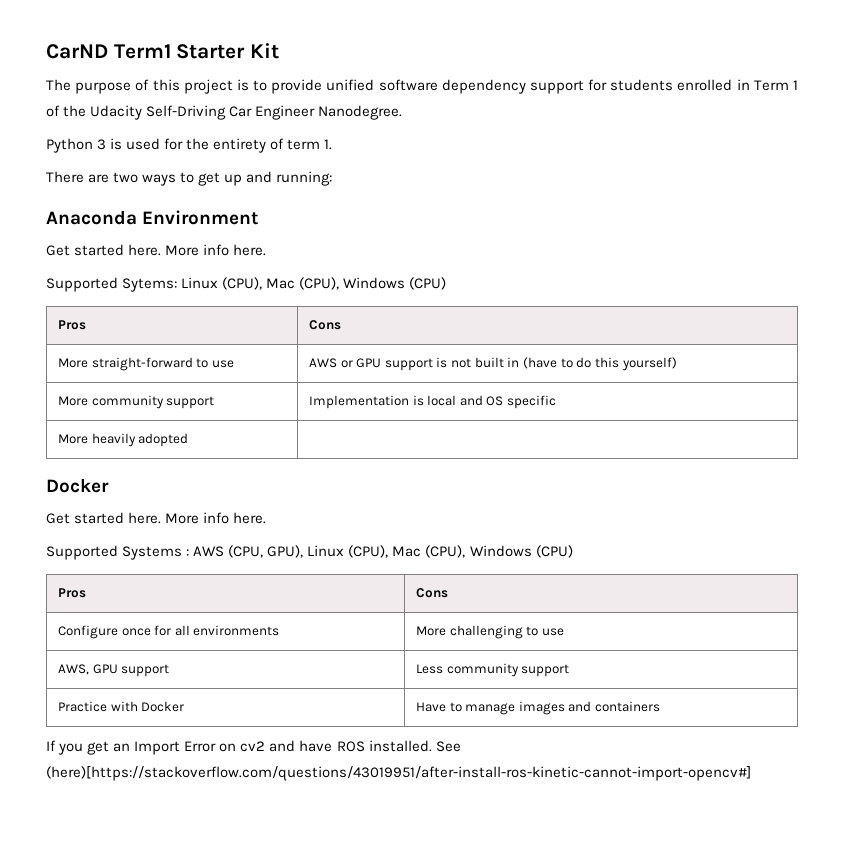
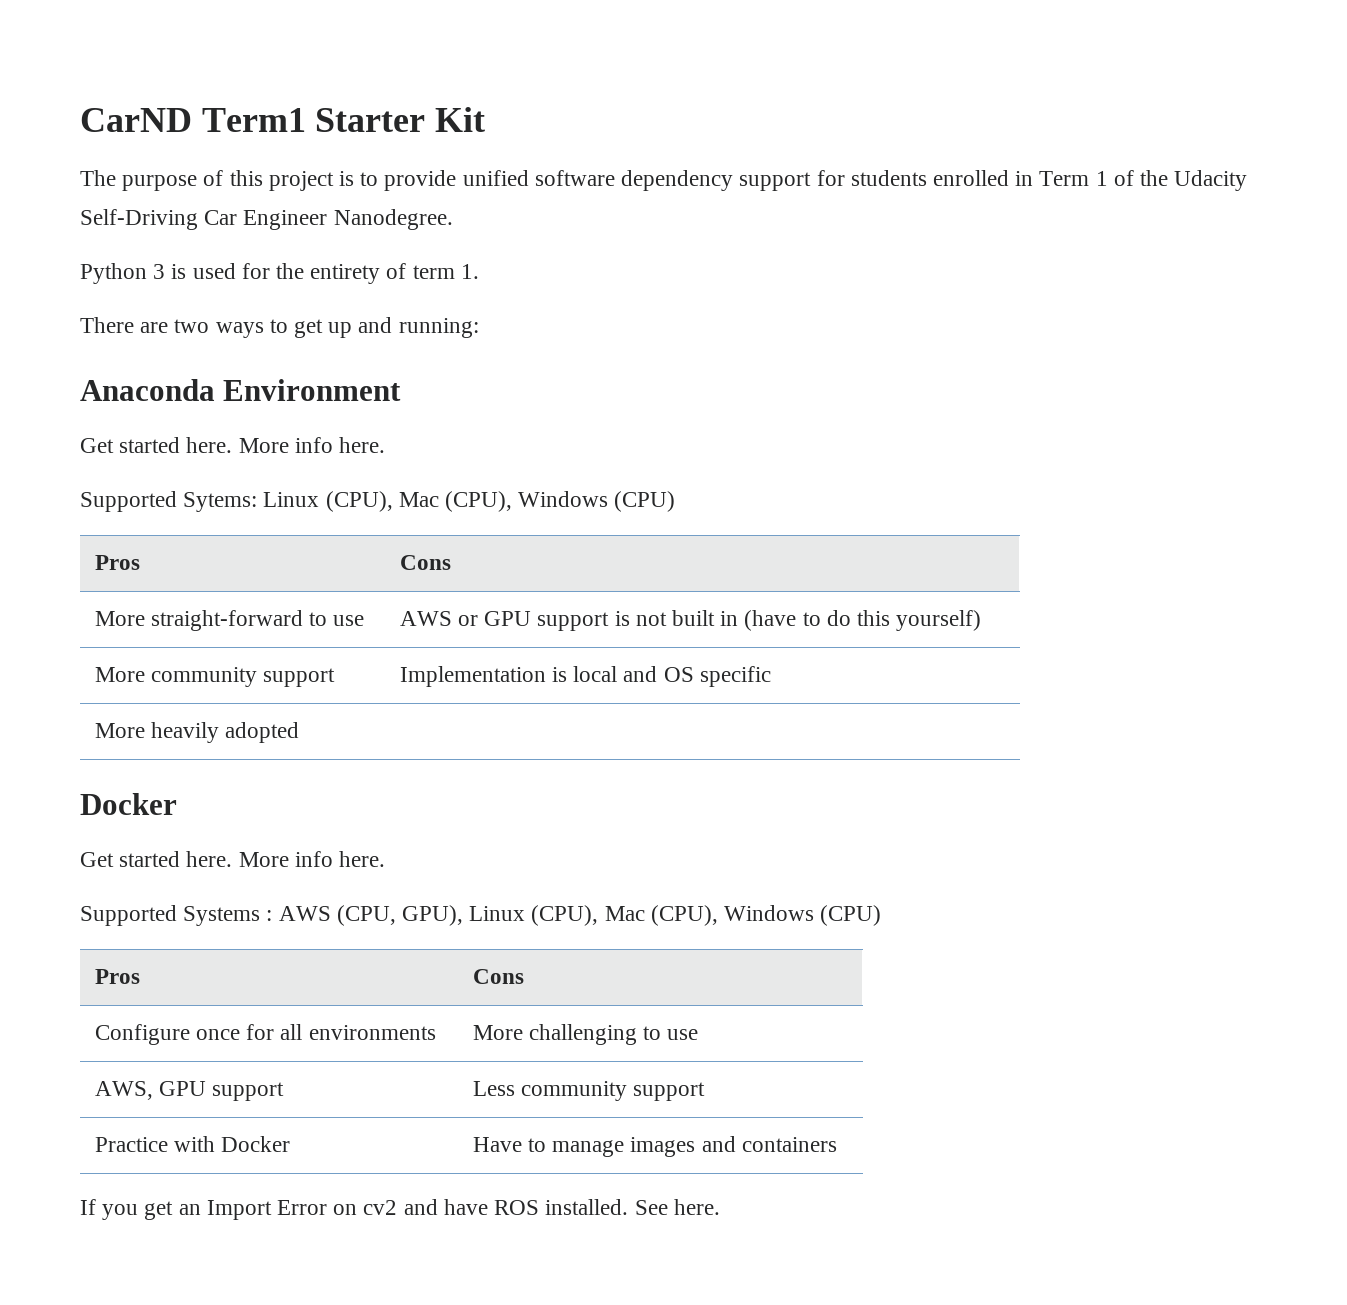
- See (here)[https://stackoverflow.com/questions/43019951/after-install-ros-kinetic-cannot-import-opencv#]
+ See here.

